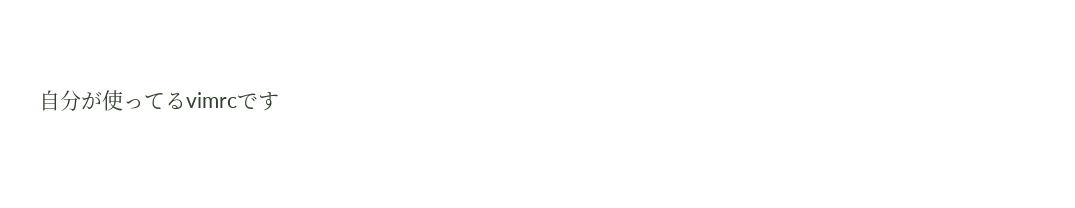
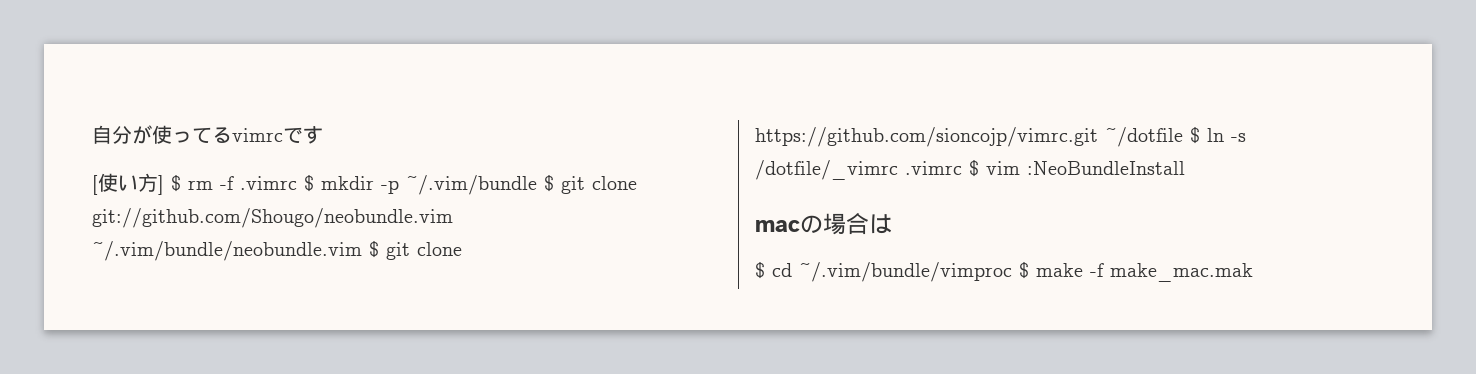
+ [使い方] $ rm -f .vimrc $ mkdir -p ~/.vim/bundle $ git clone git://github.com/Shougo/neobundle.vim ~/.vim/bundle/neobundle.vim $ git clone https://github.com/sioncojp/vimrc.git ~/dotfile $ ln -s /dotfile/_vimrc .vimrc $ vim :NeoBundleInstall
+ macの場合は
+ $ cd ~/.vim/bundle/vimproc $ make -f make_mac.mak

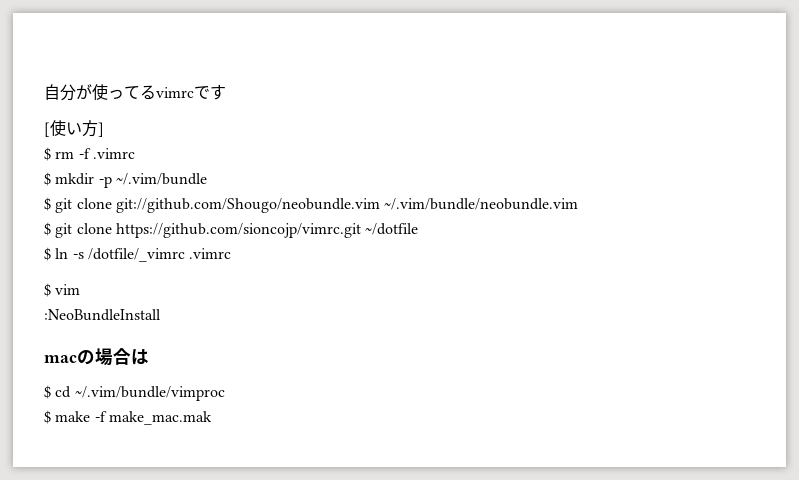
- [使い方] $ rm -f .vimrc $ mkdir -p ~/.vim/bundle $ git clone git://github.com/Shougo/neobundle.vim ~/.vim/bundle/neobundle.vim $ git clone https://github.com/sioncojp/vimrc.git ~/dotfile $ ln -s /dotfile/_vimrc .vimrc $ vim :NeoBundleInstall
+ [使い方]
+ $ rm -f .vimrc
+ $ mkdir -p ~/.vim/bundle
+ $ git clone git://github.com/Shougo/neobundle.vim ~/.vim/bundle/neobundle.vim
+ $ git clone https://github.com/sioncojp/vimrc.git ~/dotfile
+ $ ln -s /dotfile/_vimrc .vimrc
+ $ vim
+ :NeoBundleInstall
- $ cd ~/.vim/bundle/vimproc $ make -f make_mac.mak
+ $ cd ~/.vim/bundle/vimproc
+ $ make -f make_mac.mak

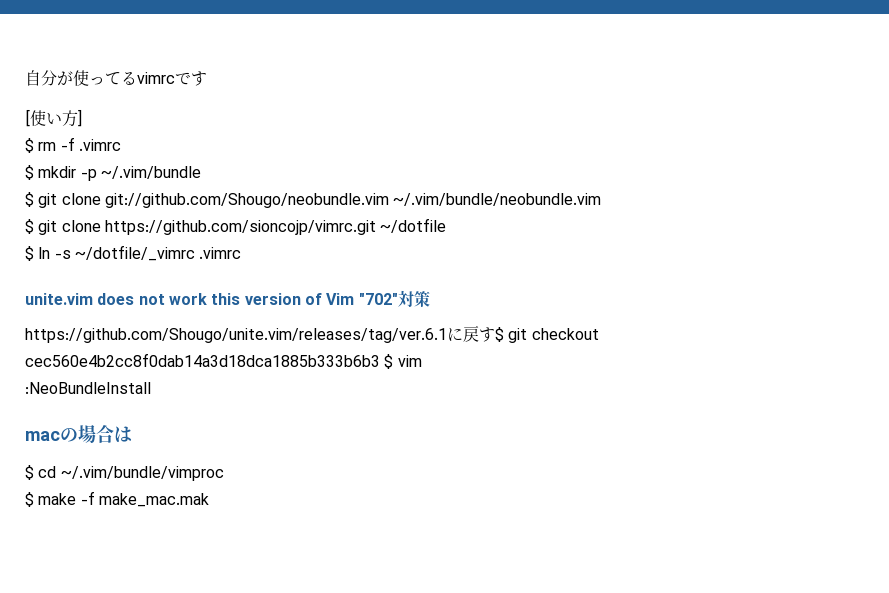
- $ ln -s /dotfile/_vimrc .vimrc
- $ vim
+ $ ln -s ~/dotfile/_vimrc .vimrc
+ unite.vim does not work this version of Vim "702"対策
+ https://github.com/Shougo/unite.vim/releases/tag/ver.6.1に戻す$ git checkout cec560e4b2cc8f0dab14a3d18dca1885b333b6b3 $ vim

